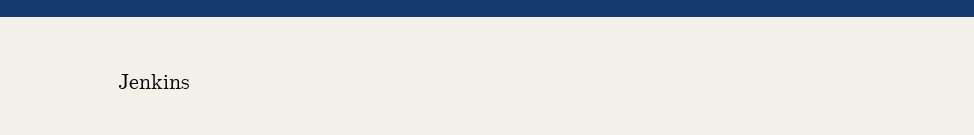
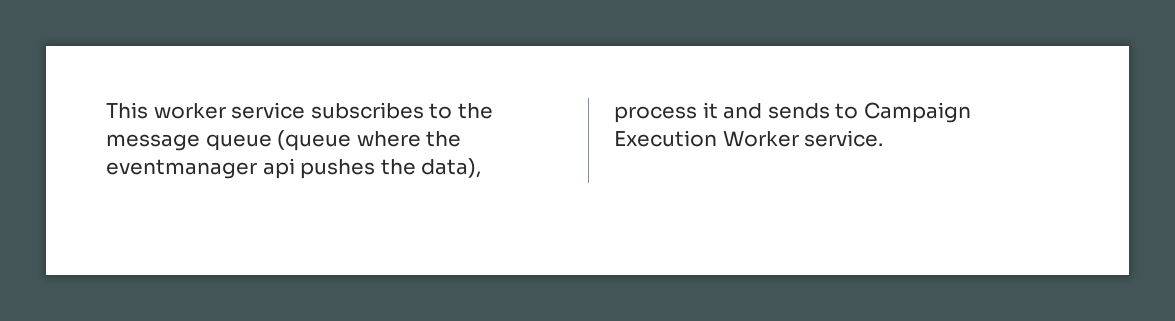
- Jenkins
+ This worker service subscribes to the message queue (queue where the eventmanager api pushes the data), process it and sends to Campaign Execution Worker service.

